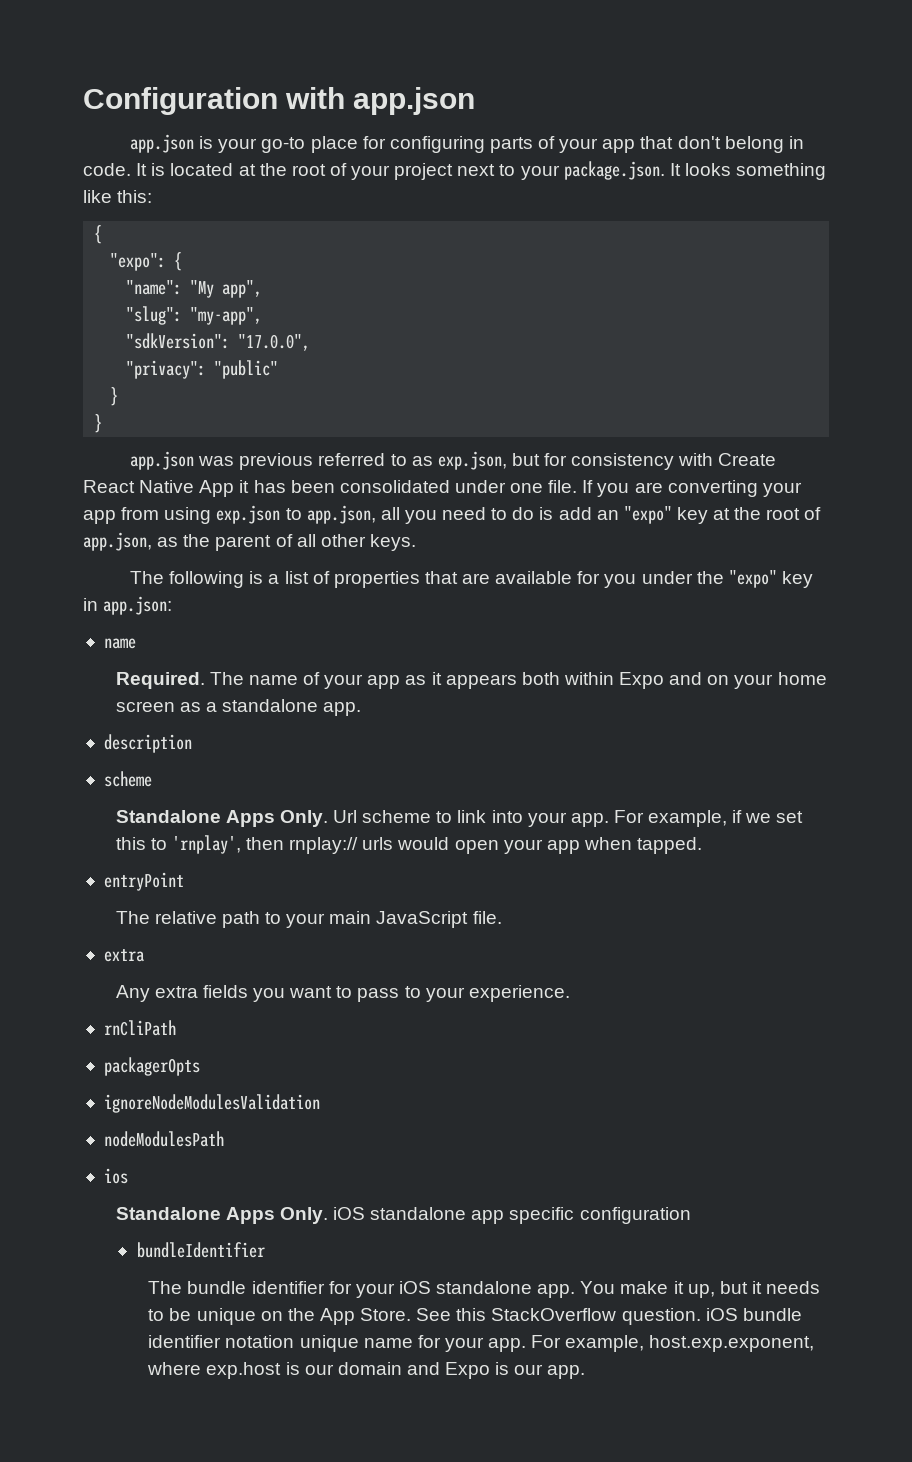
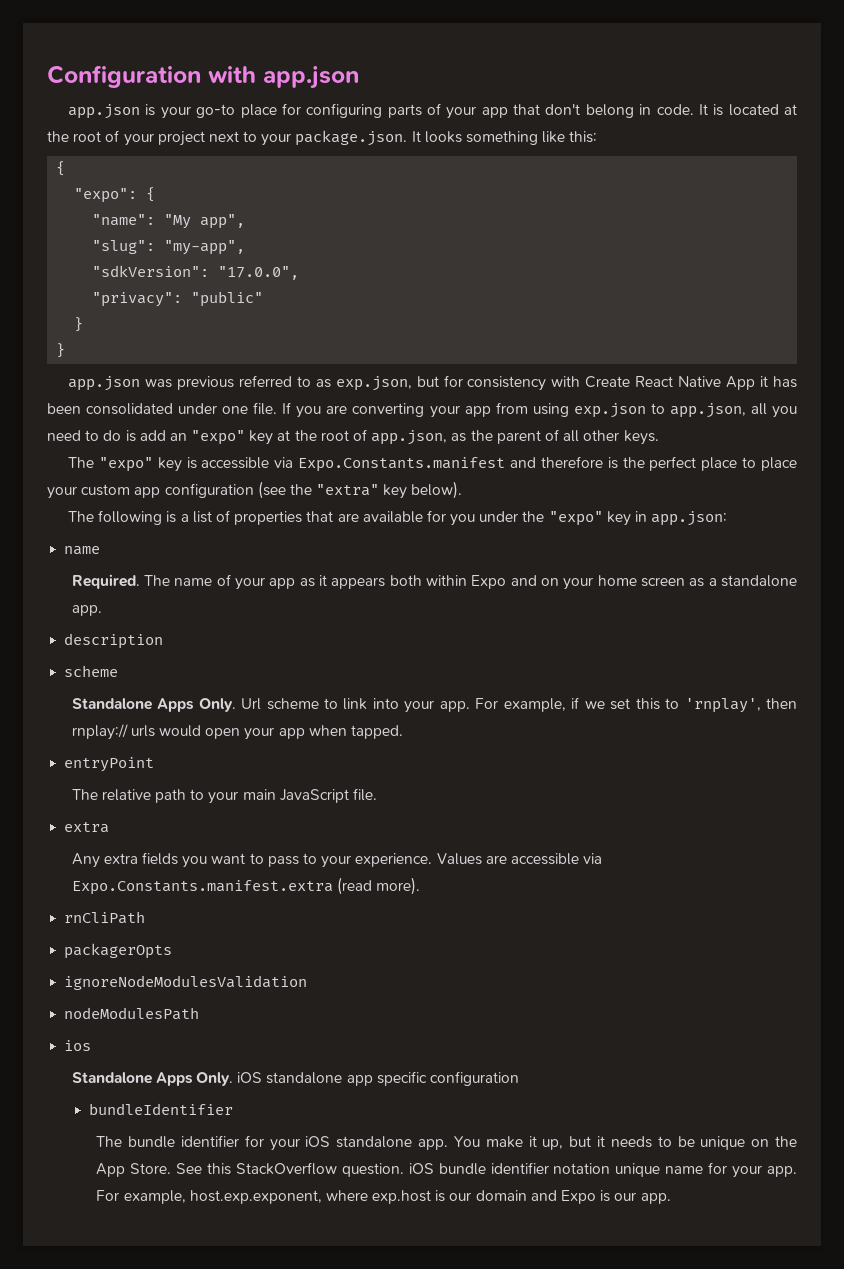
+ The "expo" key is accessible via Expo.Constants.manifest and therefore is the perfect place to place your custom app configuration (see the "extra" key below).
+ Values are accessible via Expo.Constants.manifest.extra (read more).

